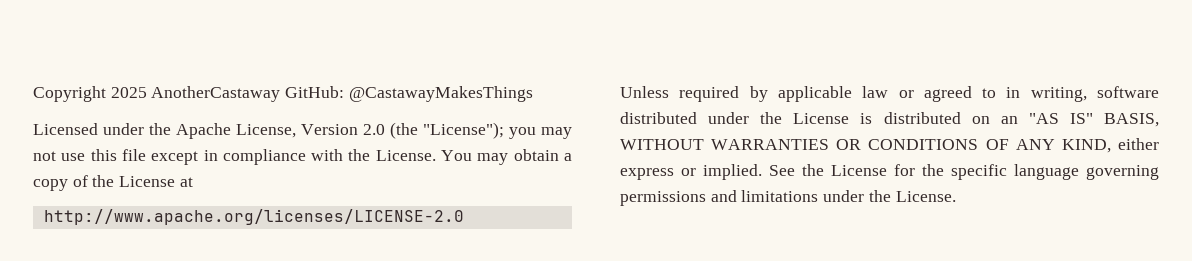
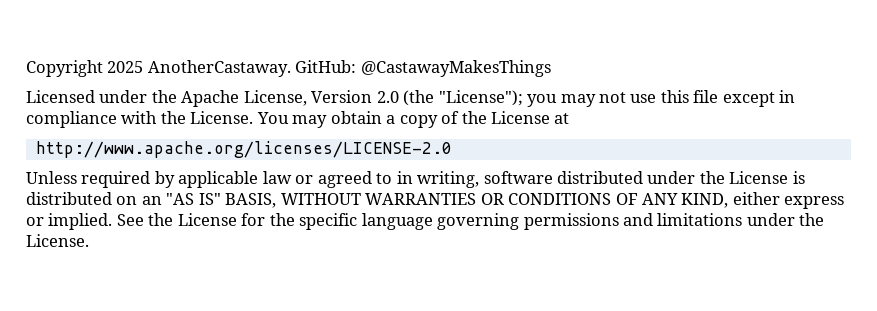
- Copyright 2025 AnotherCastaway GitHub: @CastawayMakesThings
+ Copyright 2025 AnotherCastaway. GitHub: @CastawayMakesThings

